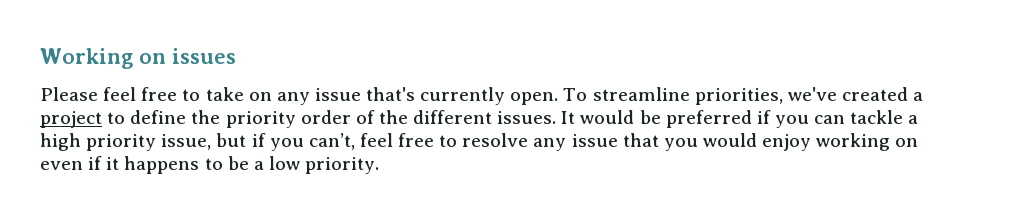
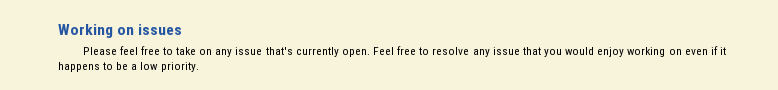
- To streamline priorities, we've created a project to define the priority order of the different issues. It would be preferred if you can tackle a high priority issue, but if you can’t, feel free to resolve any issue that you would enjoy working on even if it happens to be a low priority.
+ Feel free to resolve any issue that you would enjoy working on even if it happens to be a low priority.

